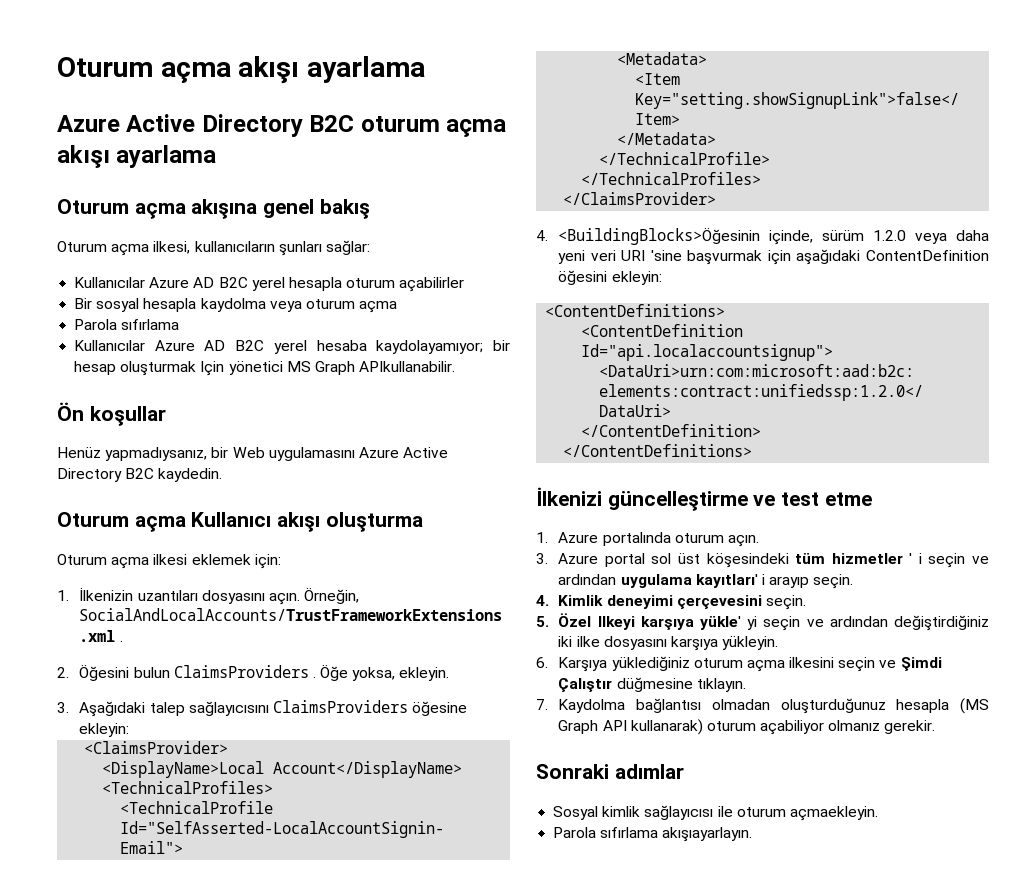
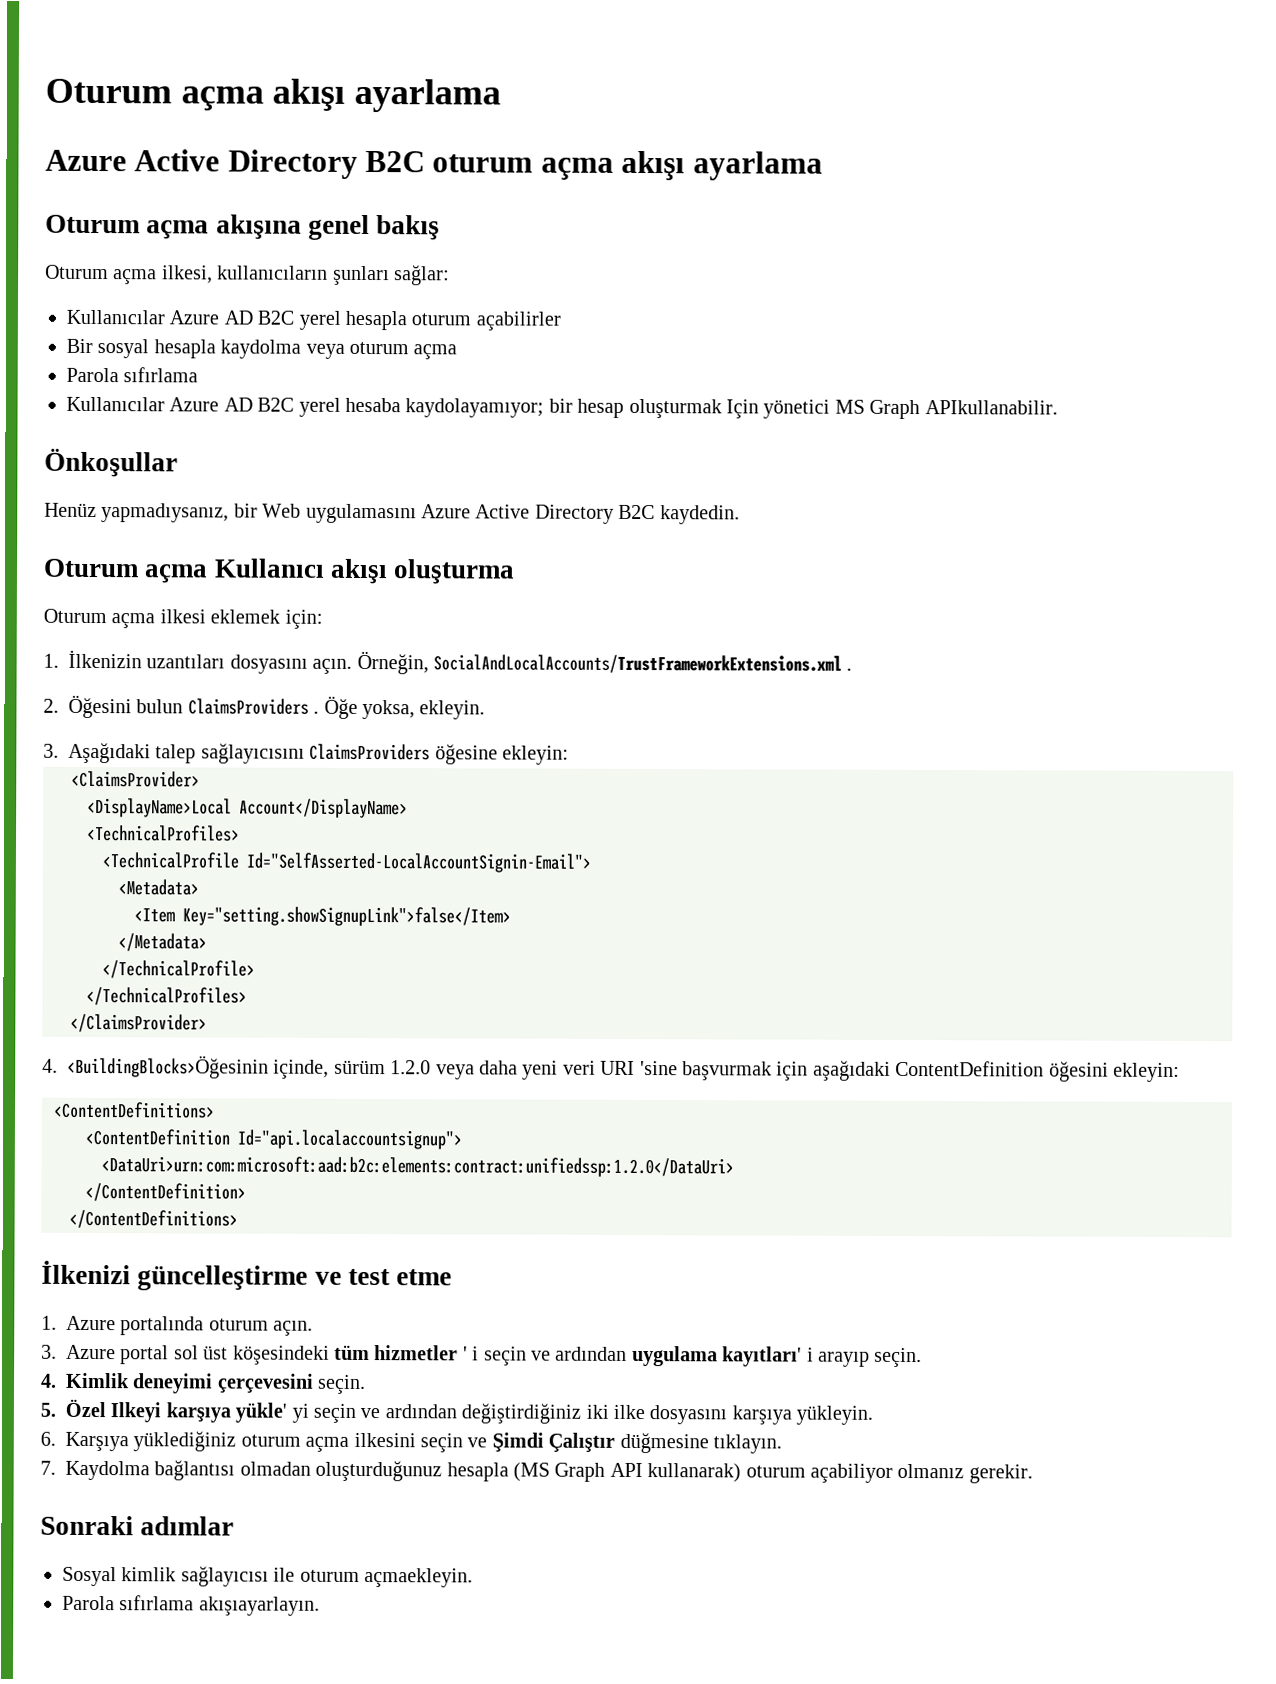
- Ön koşullar
+ Önkoşullar

